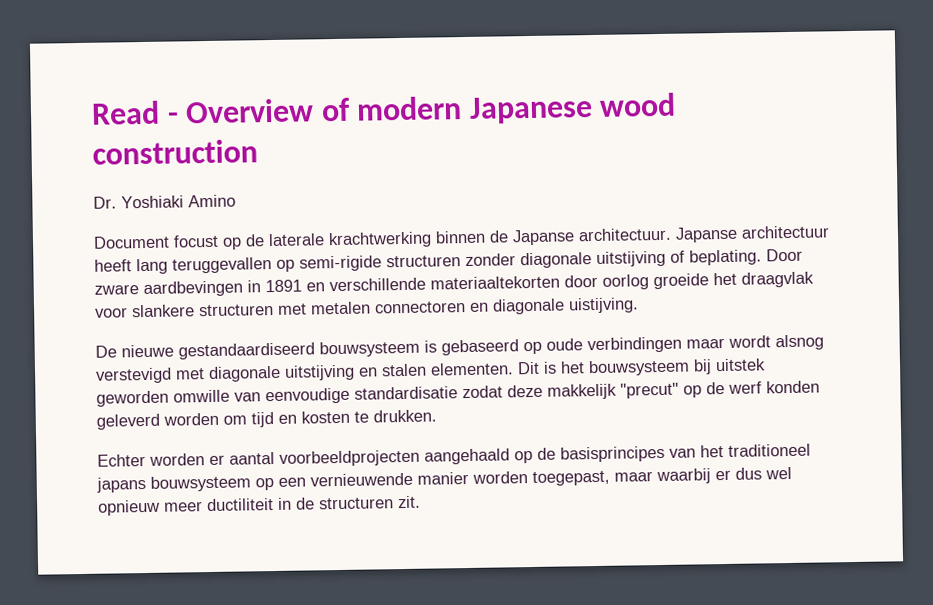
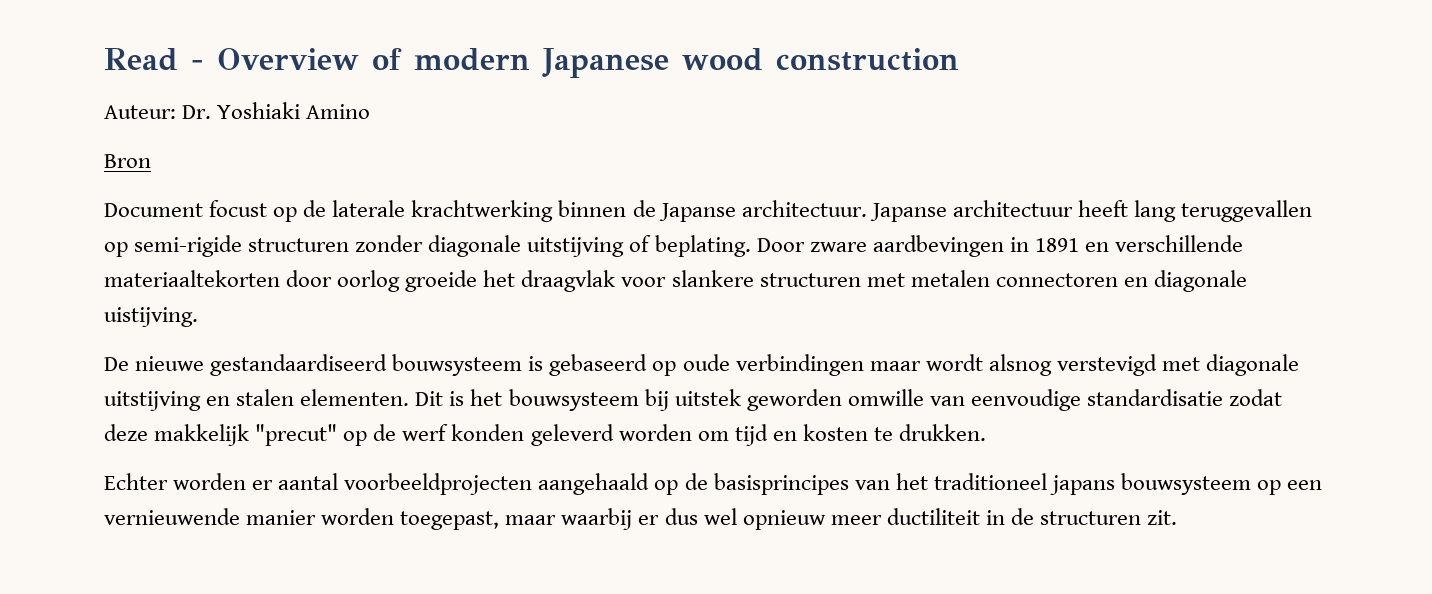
- Dr. Yoshiaki Amino
+ Auteur: Dr. Yoshiaki Amino
+ Bron

